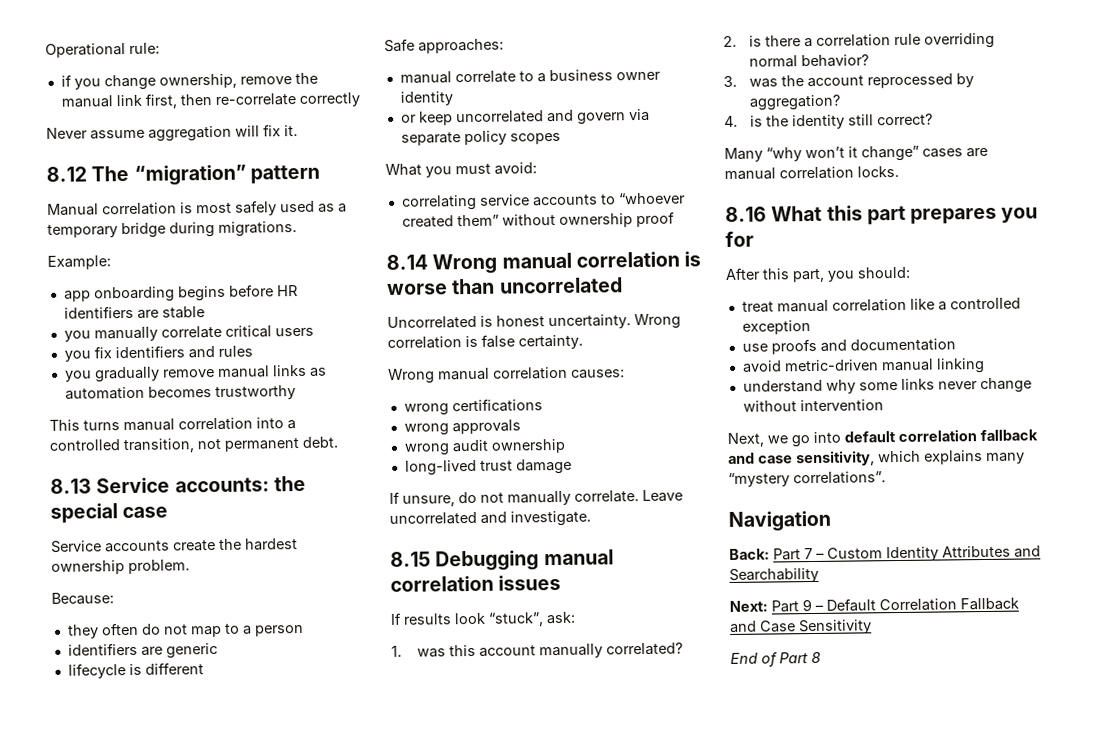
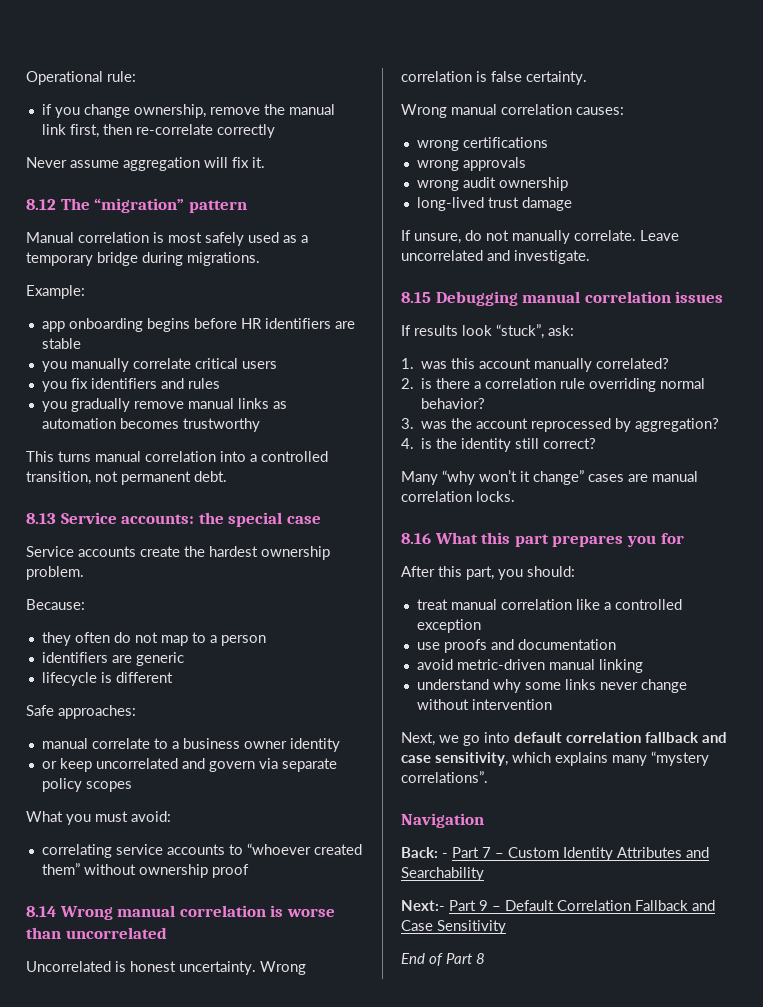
- Back: Part 7 – Custom Identity Attributes and Searchability
+ Back: - Part 7 – Custom Identity Attributes and Searchability
- Next: Part 9 – Default Correlation Fallback and Case Sensitivity
+ Next:- Part 9 – Default Correlation Fallback and Case Sensitivity

